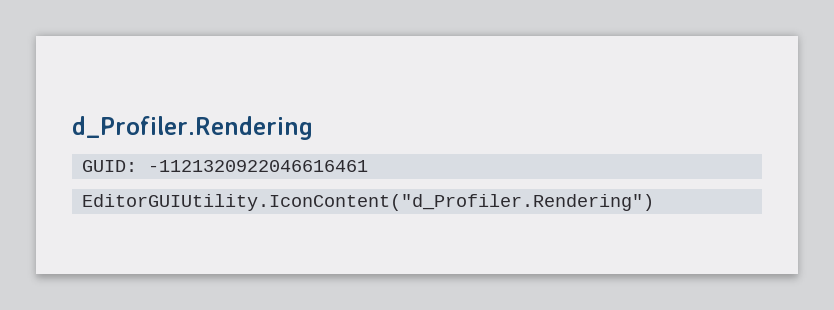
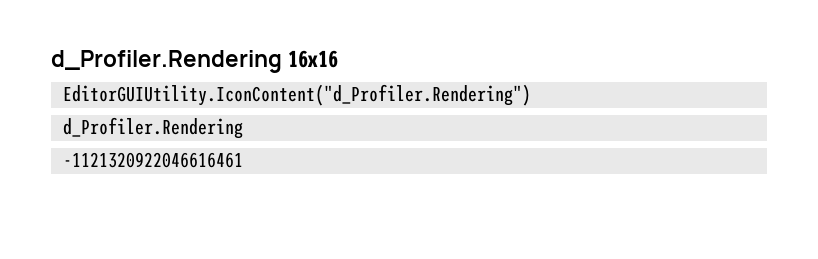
+ d_Profiler.Rendering 16x16
+ EditorGUIUtility.IconContent("d_Profiler.Rendering")
  d_Profiler.Rendering
- GUID: -1121320922046616461
+ -1121320922046616461
- EditorGUIUtility.IconContent("d_Profiler.Rendering")

